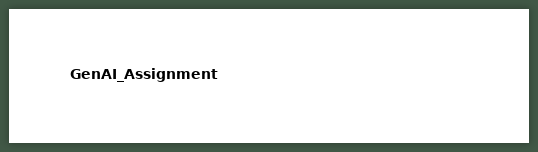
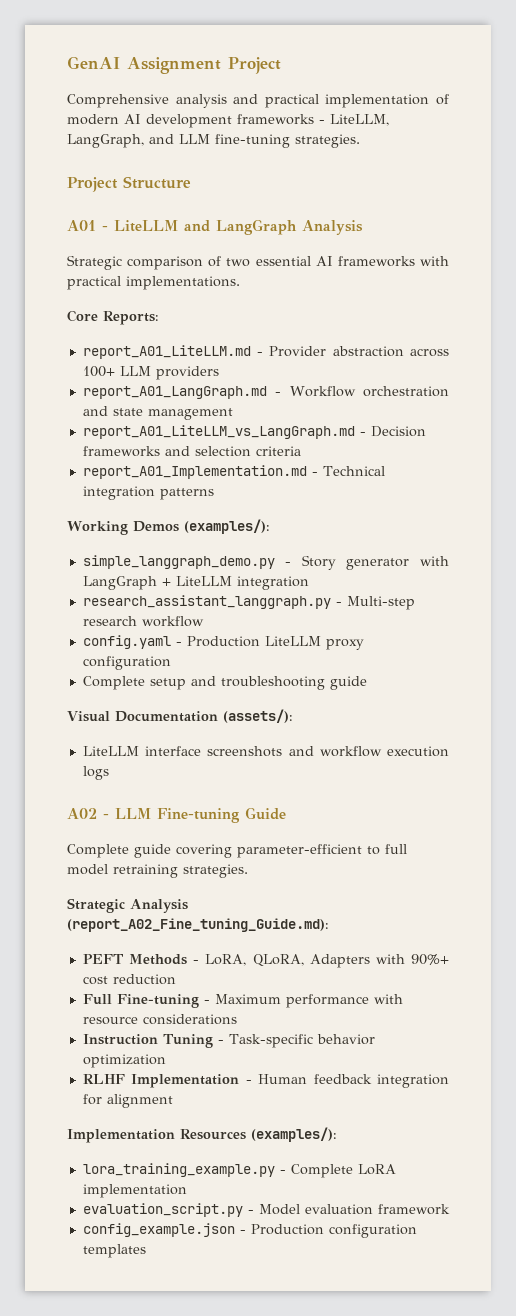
- GenAI_Assignment
+ GenAI Assignment Project
+ Comprehensive analysis and practical implementation of modern AI development frameworks - LiteLLM, LangGraph, and LLM fine-tuning strategies.
+ Project Structure
+ A01 - LiteLLM and LangGraph Analysis
+ Strategic comparison of two essential AI frameworks with practical implementations.
+ Core Reports:
+ report_A01_LiteLLM.md - Provider abstraction across 100+ LLM providers
+ report_A01_LangGraph.md - Workflow orchestration and state management
+ report_A01_LiteLLM_vs_LangGraph.md - Decision frameworks and selection criteria
+ report_A01_Implementation.md - Technical integration patterns
+ Working Demos (examples/):
+ simple_langgraph_demo.py - Story generator with LangGraph + LiteLLM integration
+ research_assistant_langgraph.py - Multi-step research workflow
+ config.yaml - Production LiteLLM proxy configuration
+ Complete setup and troubleshooting guide
+ Visual Documentation (assets/):
+ LiteLLM interface screenshots and workflow execution logs
+ A02 - LLM Fine-tuning Guide
+ Complete guide covering parameter-efficient to full model retraining strategies.
+ Strategic Analysis (report_A02_Fine_tuning_Guide.md):
+ PEFT Methods - LoRA, QLoRA, Adapters with 90%+ cost reduction
+ Full Fine-tuning - Maximum performance with resource considerations
+ Instruction Tuning - Task-specific behavior optimization
+ RLHF Implementation - Human feedback integration for alignment
+ Implementation Resources (examples/):
+ lora_training_example.py - Complete LoRA implementation
+ evaluation_script.py - Model evaluation framework
+ config_example.json - Production configuration templates

